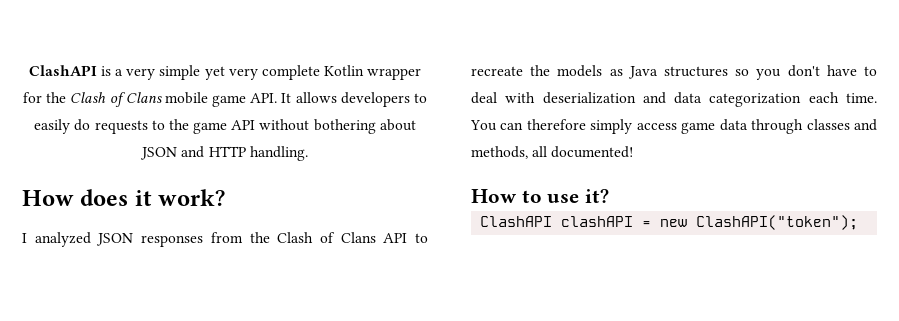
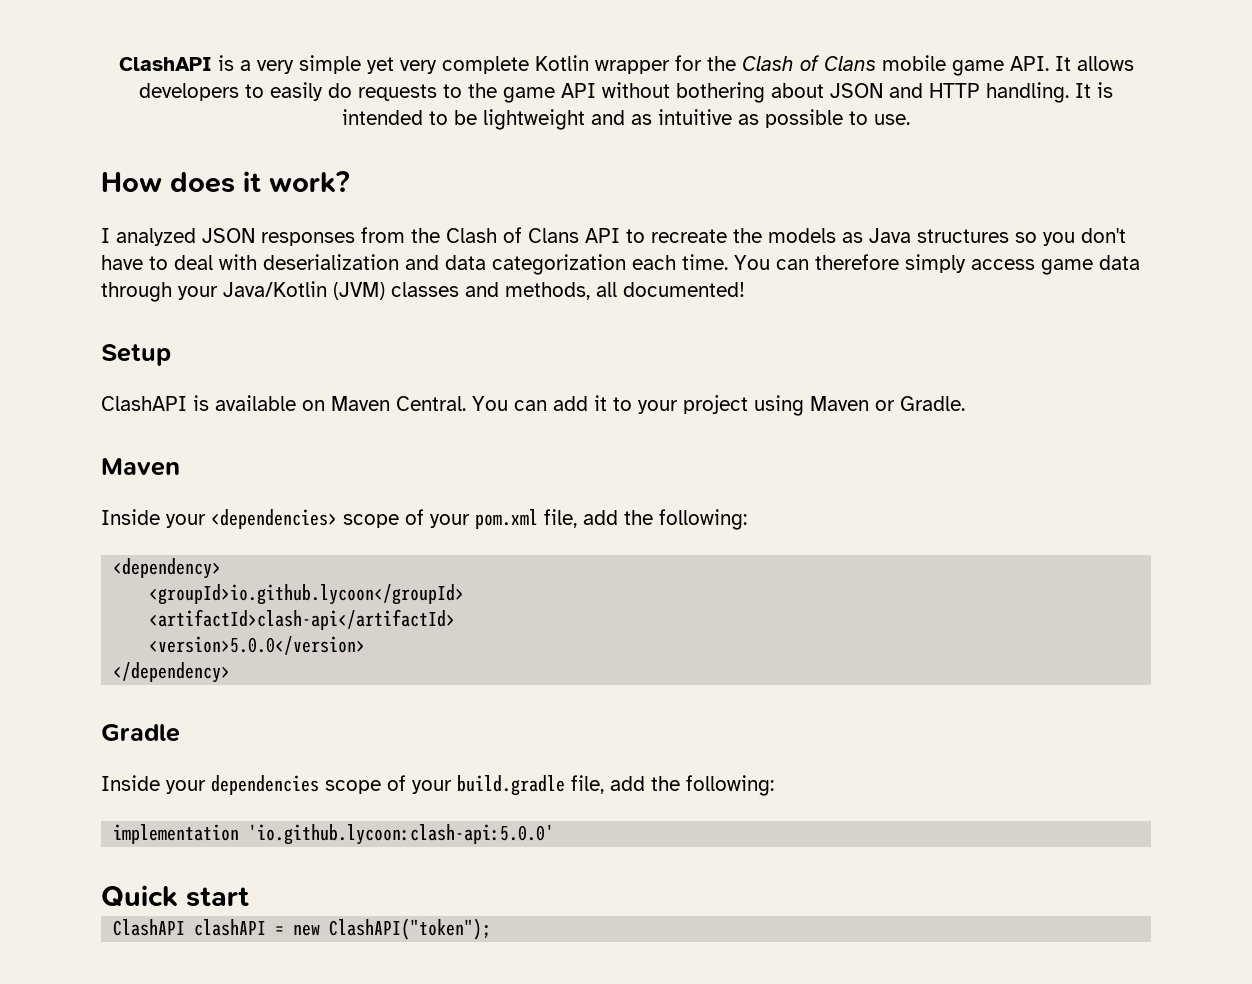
+ It is intended to be lightweight and as intuitive as possible to use.
- You can therefore simply access game data through classes and methods, all documented!
+ You can therefore simply access game data through your Java/Kotlin (JVM) classes and methods, all documented!
- How to use it?
+ Setup
+ ClashAPI is available on Maven Central. You can add it to your project using Maven or Gradle.
+ Maven
+ Inside your <dependencies> scope of your pom.xml file, add the following:
+ <dependency>
+ <groupId>io.github.lycoon</groupId>
+ <artifactId>clash-api</artifactId>
+ <version>5.0.0</version>
+ </dependency>
+ Gradle
+ Inside your dependencies scope of your build.gradle file, add the following:
+ implementation 'io.github.lycoon:clash-api:5.0.0'
+ Quick start

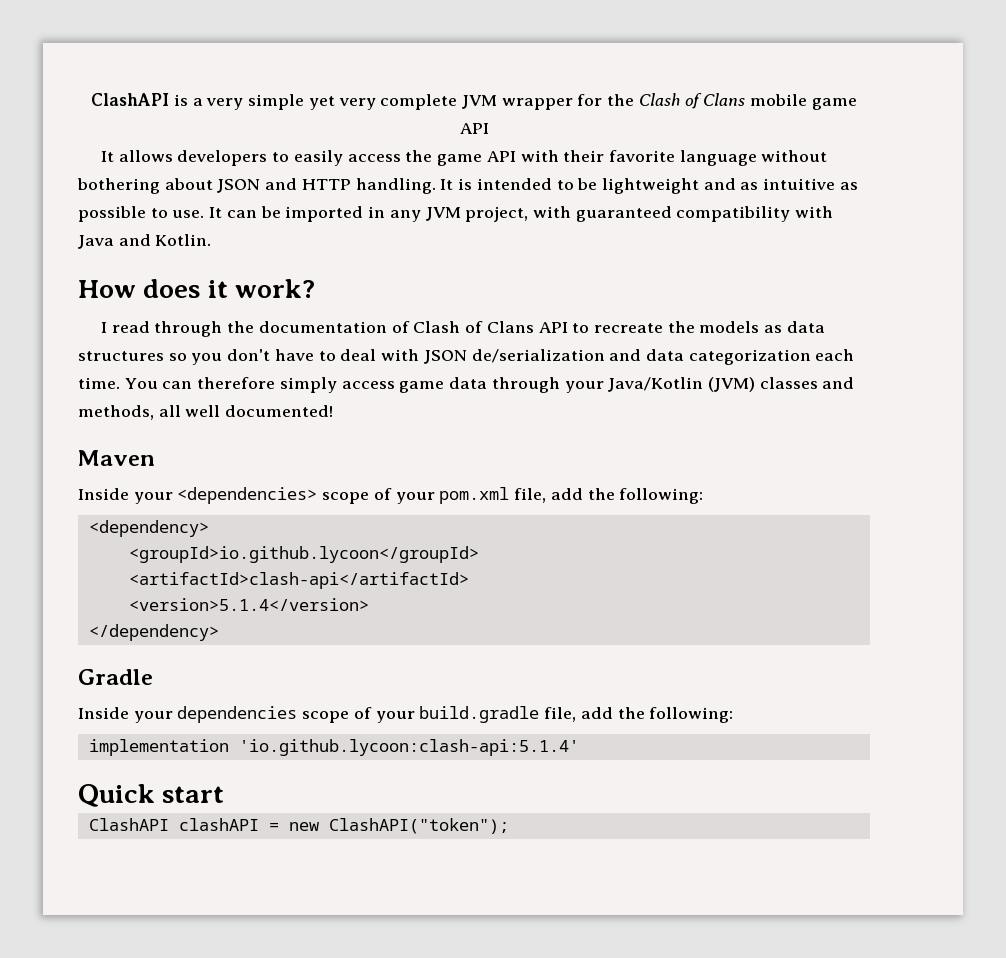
- ClashAPI is a very simple yet very complete Kotlin wrapper for the Clash of Clans mobile game API. It allows developers to easily do requests to the game API without bothering about JSON and HTTP handling.
+ ClashAPI is a very simple yet very complete JVM wrapper for the Clash of Clans mobile game API
+ It allows developers to easily access the game API with their favorite language without bothering about JSON and HTTP handling.
+ It can be imported in any JVM project, with guaranteed compatibility with Java and Kotlin.
- I analyzed JSON responses from the Clash of Clans API to recreate the models as Java structures so you don't have to deal with deserialization and data categorization each time.
+ I read through the documentation of Clash of Clans API to recreate the models as data structures so you don't have to deal with JSON de/serialization and data categorization each time.
- You can therefore simply access game data through your Java/Kotlin (JVM) classes and methods, all documented!
+ You can therefore simply access game data through your Java/Kotlin (JVM) classes and methods, all well documented!
- Setup
- ClashAPI is available on Maven Central. You can add it to your project using Maven or Gradle.
- <version>5.0.0</version>
+ <version>5.1.4</version>
- implementation 'io.github.lycoon:clash-api:5.0.0'
+ implementation 'io.github.lycoon:clash-api:5.1.4'

